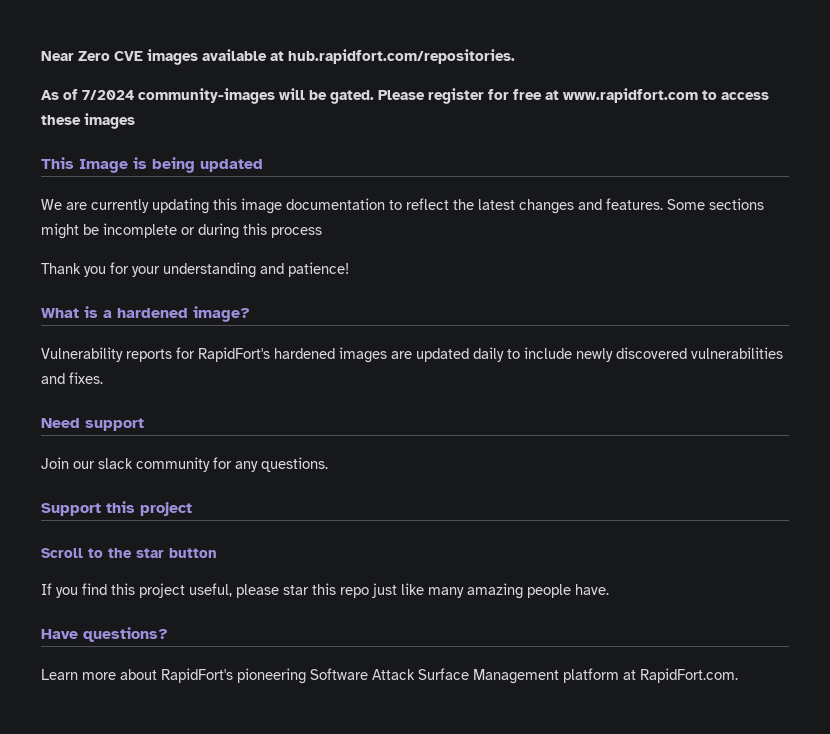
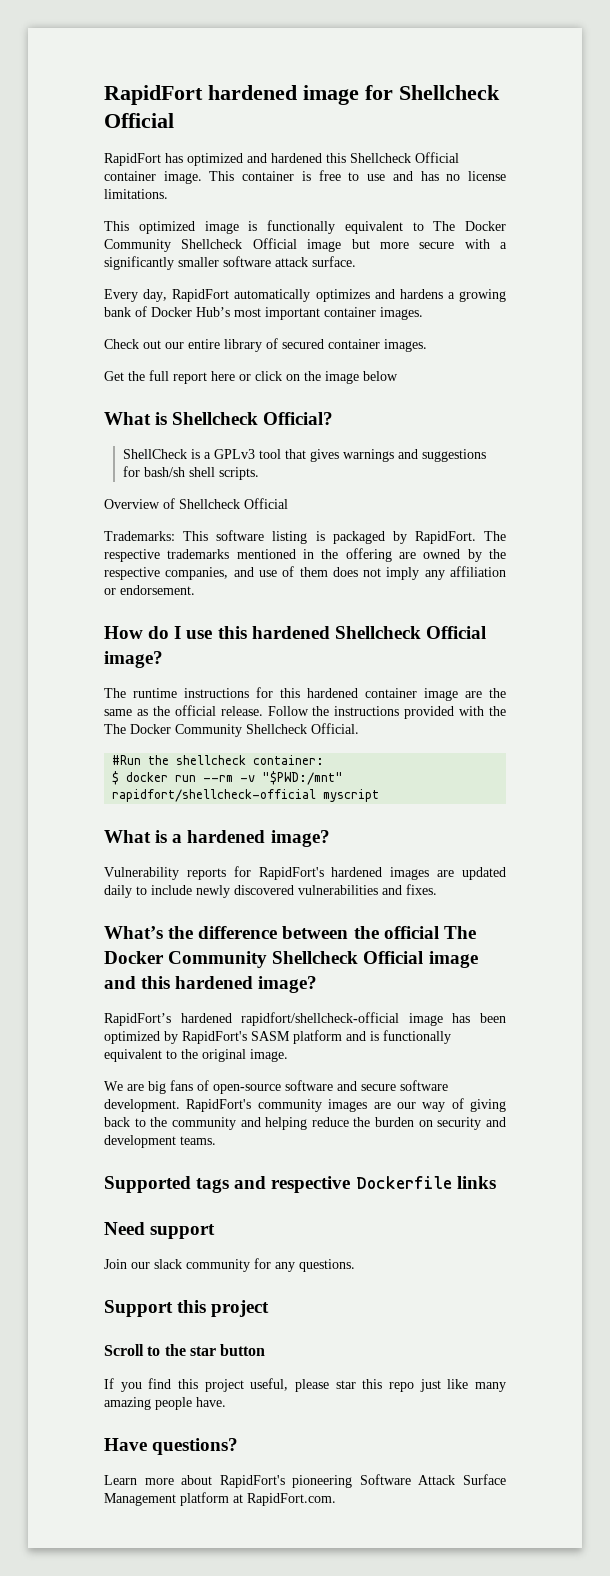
- Near Zero CVE images available at hub.rapidfort.com/repositories.
- As of 7/2024 community-images will be gated. Please register for free at www.rapidfort.com to access these images
- This Image is being updated
- We are currently updating this image documentation to reflect the latest changes and features. Some sections might be incomplete or during this process
- Thank you for your understanding and patience!
+ RapidFort hardened image for Shellcheck Official
+ RapidFort has optimized and hardened this Shellcheck Official container image. This container is free to use and has no license limitations.
+ This optimized image is functionally equivalent to The Docker Community Shellcheck Official image but more secure with a significantly smaller software attack surface.
+ Every day, RapidFort automatically optimizes and hardens a growing bank of Docker Hub’s most important container images.
+ Check out our entire library of secured container images.
+ Get the full report here or click on the image below
+ What is Shellcheck Official?
+ ShellCheck is a GPLv3 tool that gives warnings and suggestions for bash/sh shell scripts.
+ Overview of Shellcheck Official
+ Trademarks: This software listing is packaged by RapidFort. The respective trademarks mentioned in the offering are owned by the respective companies, and use of them does not imply any affiliation or endorsement.
+ How do I use this hardened Shellcheck Official image?
+ The runtime instructions for this hardened container image are the same as the official release. Follow the instructions provided with the The Docker Community Shellcheck Official.
+ #Run the shellcheck container:
+ $ docker run --rm -v "$PWD:/mnt" rapidfort/shellcheck-official myscript
+ What’s the difference between the official The Docker Community Shellcheck Official image and this hardened image?
+ RapidFort’s hardened rapidfort/shellcheck-official image has been optimized by RapidFort's SASM platform and is functionally equivalent to the original image.
+ We are big fans of open-source software and secure software development. RapidFort's community images are our way of giving back to the community and helping reduce the burden on security and development teams.
+ Supported tags and respective Dockerfile links

